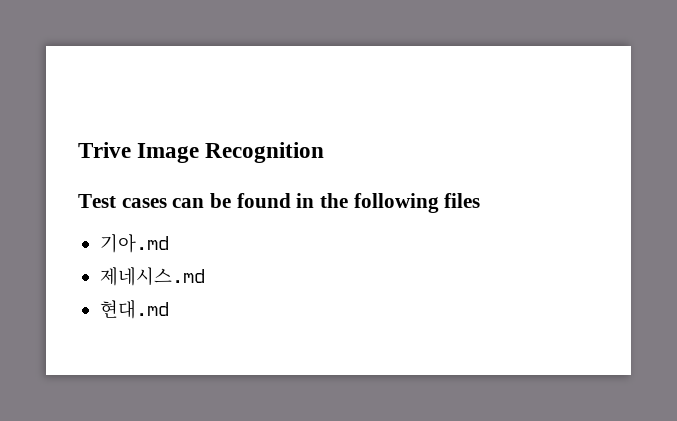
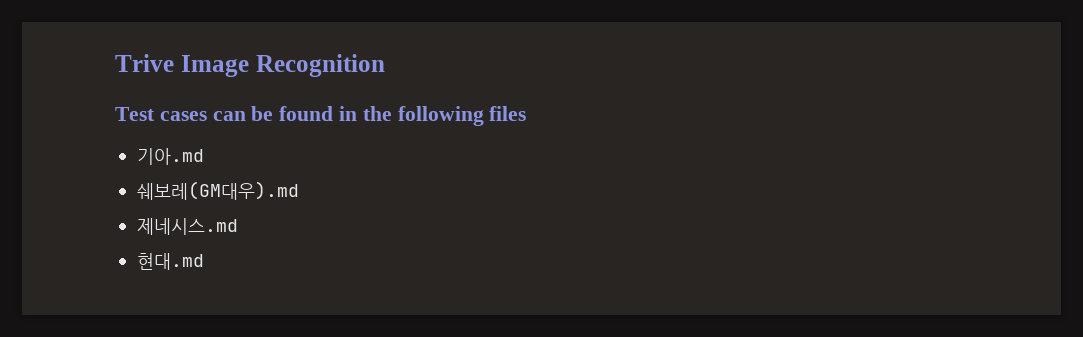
+ 쉐보레(GM대우).md

